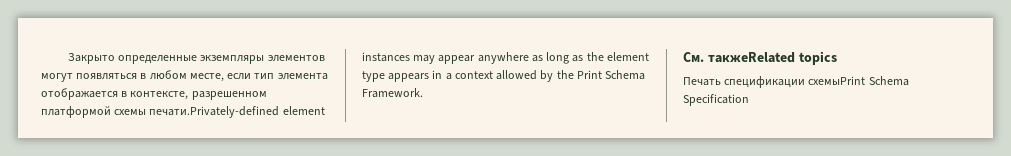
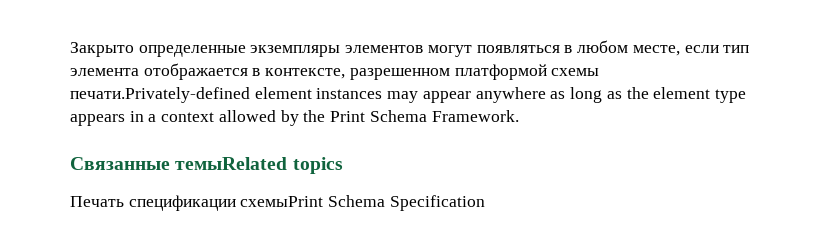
- См. такжеRelated topics
+ Связанные темыRelated topics

